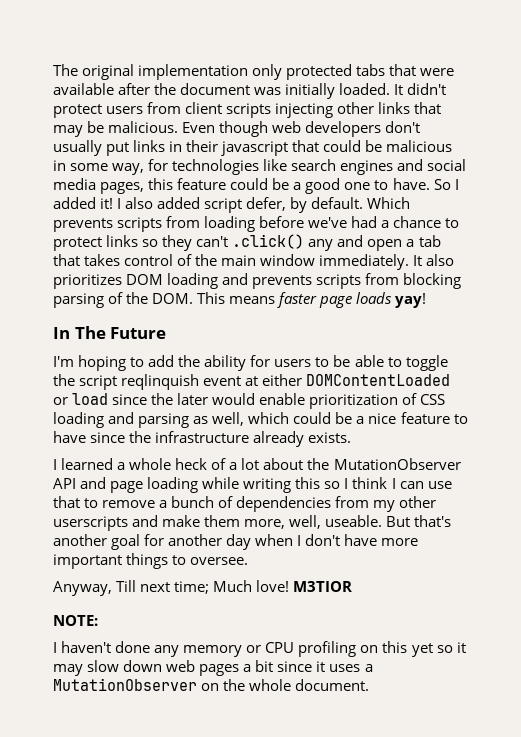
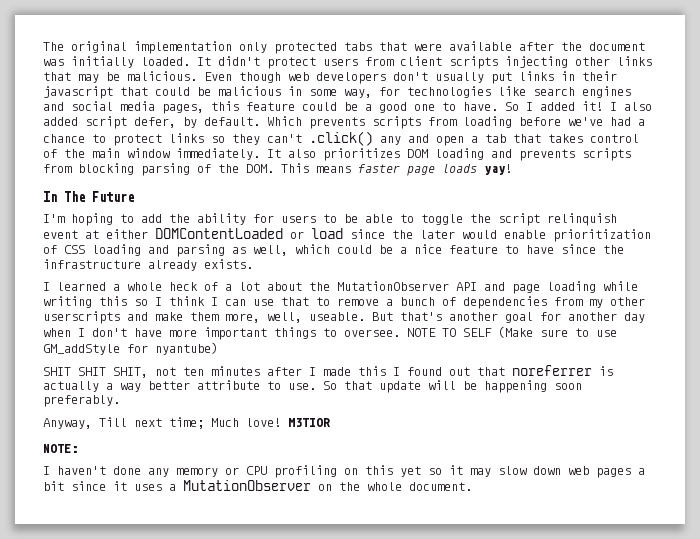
- I'm hoping to add the ability for users to be able to toggle the script reqlinquish event at either DOMContentLoaded or load since the later would enable prioritization of CSS loading and parsing as well, which could be a nice feature to have since the infrastructure already exists.
+ I'm hoping to add the ability for users to be able to toggle the script relinquish event at either DOMContentLoaded or load since the later would enable prioritization of CSS loading and parsing as well, which could be a nice feature to have since the infrastructure already exists.
+ NOTE TO SELF (Make sure to use GM_addStyle for nyantube)
+ SHIT SHIT SHIT, not ten minutes after I made this I found out that noreferrer is actually a way better attribute to use. So that update will be happening soon preferably.

